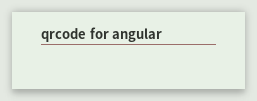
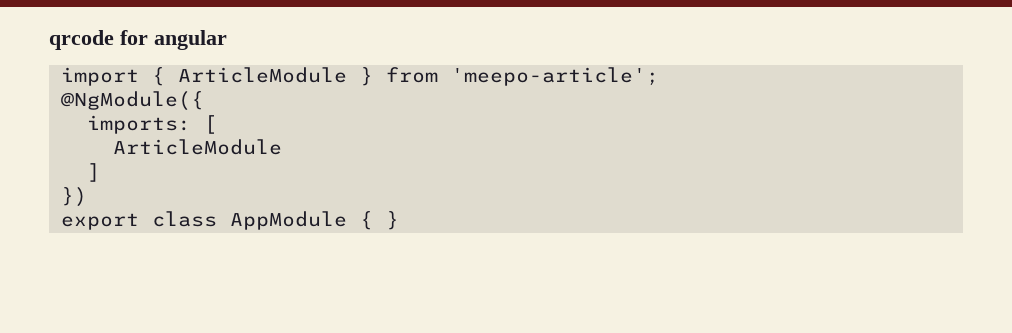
+ import { ArticleModule } from 'meepo-article';
+ @NgModule({
+ imports: [
+ ArticleModule
+ ]
+ })
+ export class AppModule { }

